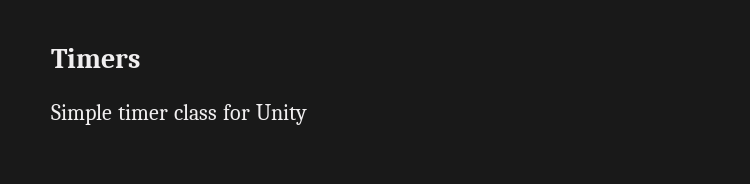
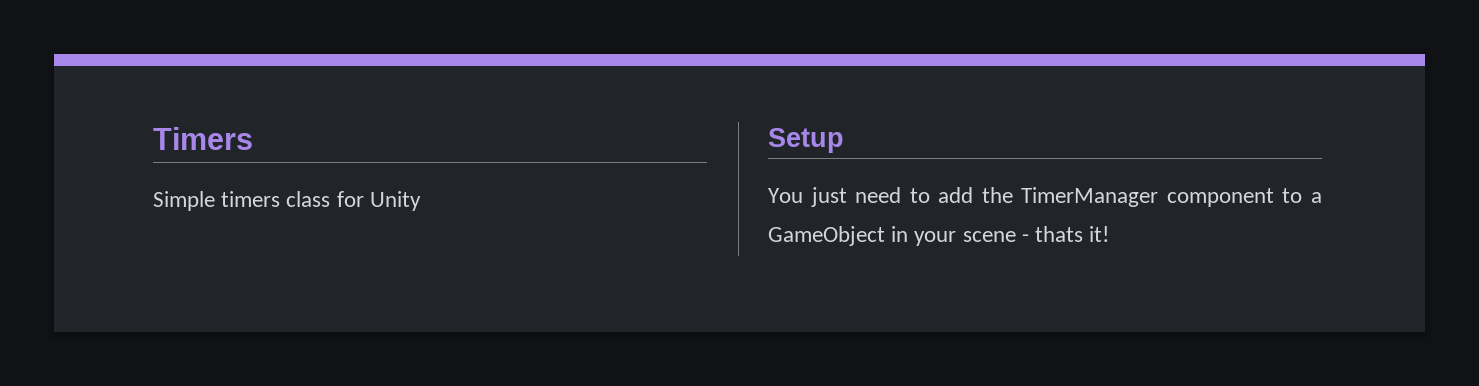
- Simple timer class for Unity
+ Simple timers class for Unity
+ Setup
+ You just need to add the TimerManager component to a GameObject in your scene - thats it!

